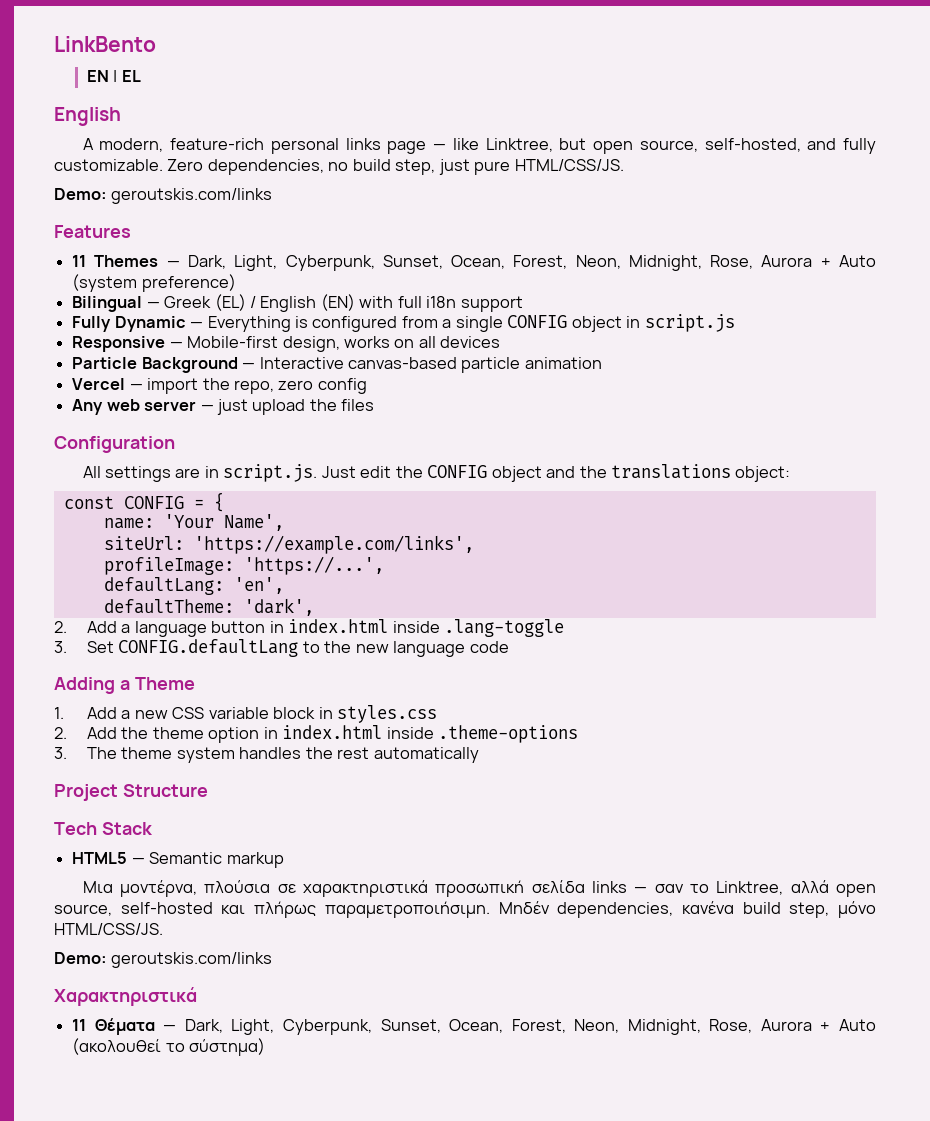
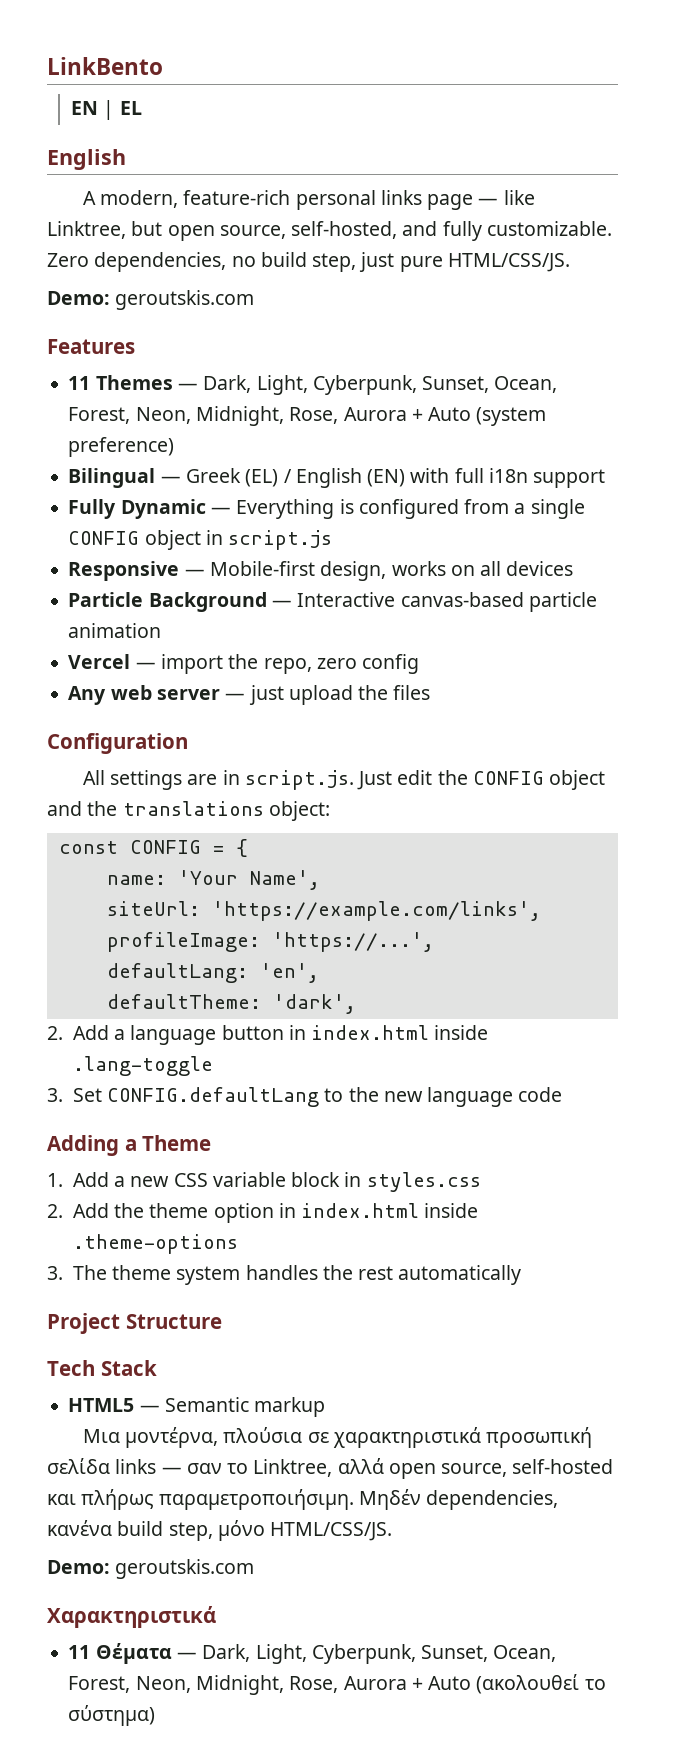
  Zero dependencies, no build step, just pure HTML/CSS/JS.
- Demo: geroutskis.com/links
+ Demo: geroutskis.com
  Μηδέν dependencies, κανένα build step, μόνο HTML/CSS/JS.
- Demo: geroutskis.com/links
+ Demo: geroutskis.com

